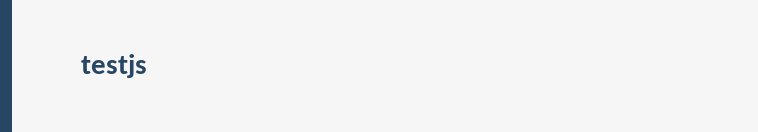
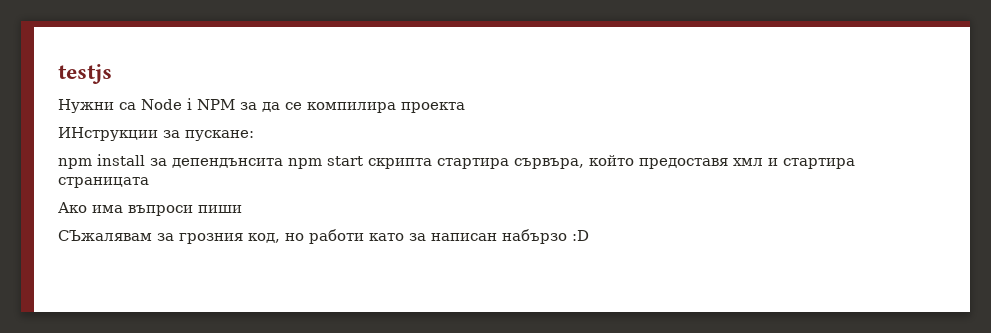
+ Нужни са Node i NPM за да се компилира проекта
+ ИНструкции за пускане:
+ npm install за депендънсита npm start скрипта стартира сървъра, който предоставя хмл и стартира страницата
+ Ако има въпроси пиши
+ СЪжалявам за грозния код, но работи като за написан набързо :D

